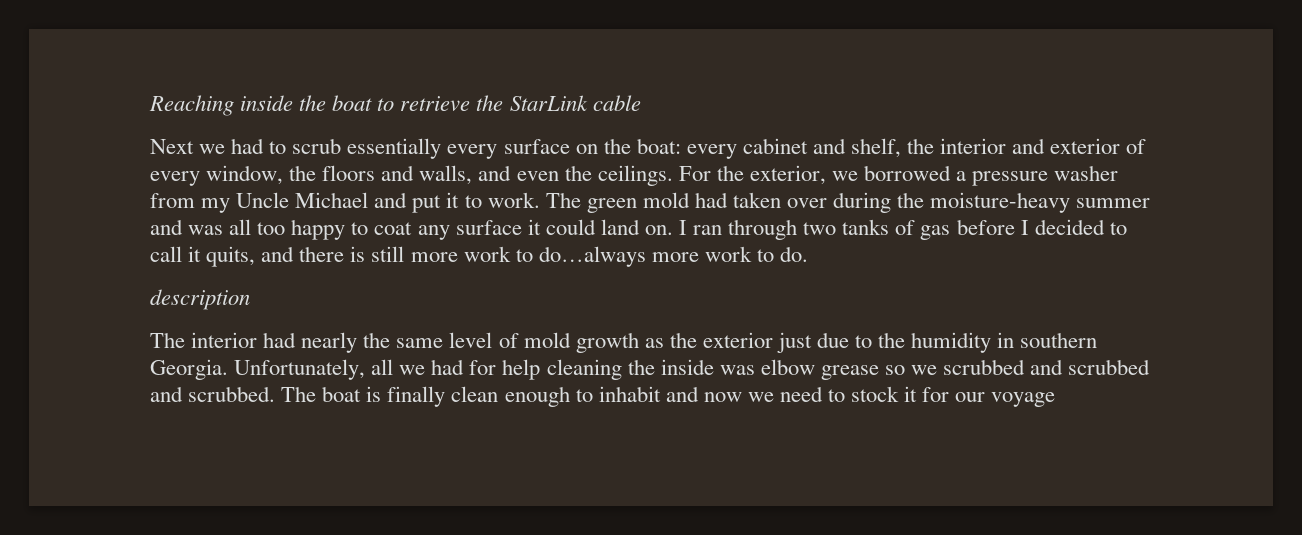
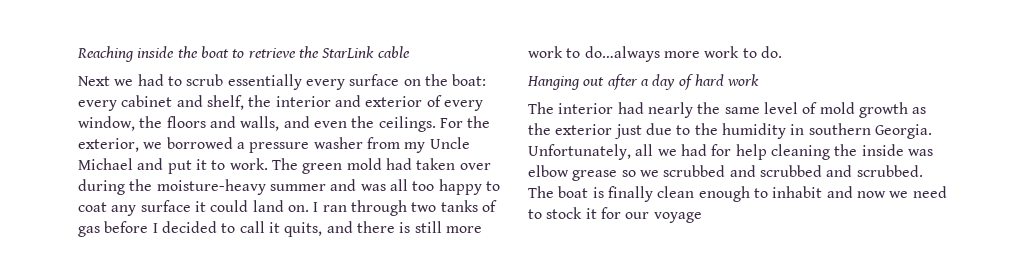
- description
+ Hanging out after a day of hard work

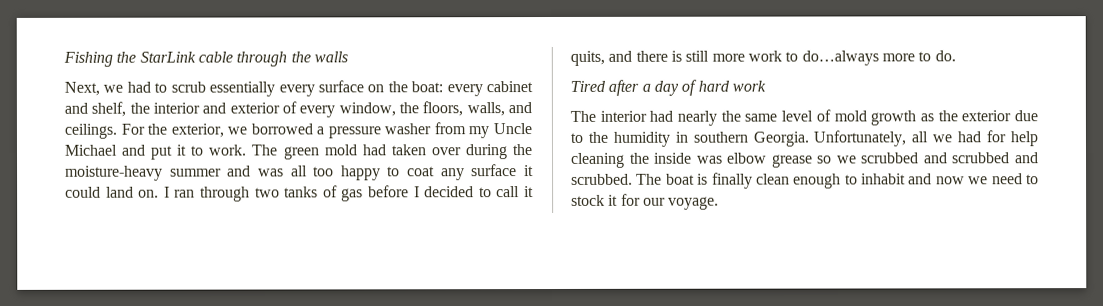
- Reaching inside the boat to retrieve the StarLink cable
- Next we had to scrub essentially every surface on the boat: every cabinet and shelf, the interior and exterior of every window, the floors and walls, and even the ceilings.
+ Fishing the StarLink cable through the walls
+ Next, we had to scrub essentially every surface on the boat: every cabinet and shelf, the interior and exterior of every window, the floors, walls, and ceilings.
- I ran through two tanks of gas before I decided to call it quits, and there is still more work to do…always more work to do.
+ I ran through two tanks of gas before I decided to call it quits, and there is still more work to do…always more to do.
- Hanging out after a day of hard work
+ Tired after a day of hard work
- The interior had nearly the same level of mold growth as the exterior just due to the humidity in southern Georgia.
+ The interior had nearly the same level of mold growth as the exterior due to the humidity in southern Georgia.
- The boat is finally clean enough to inhabit and now we need to stock it for our voyage
+ The boat is finally clean enough to inhabit and now we need to stock it for our voyage.

